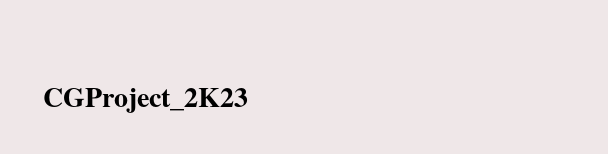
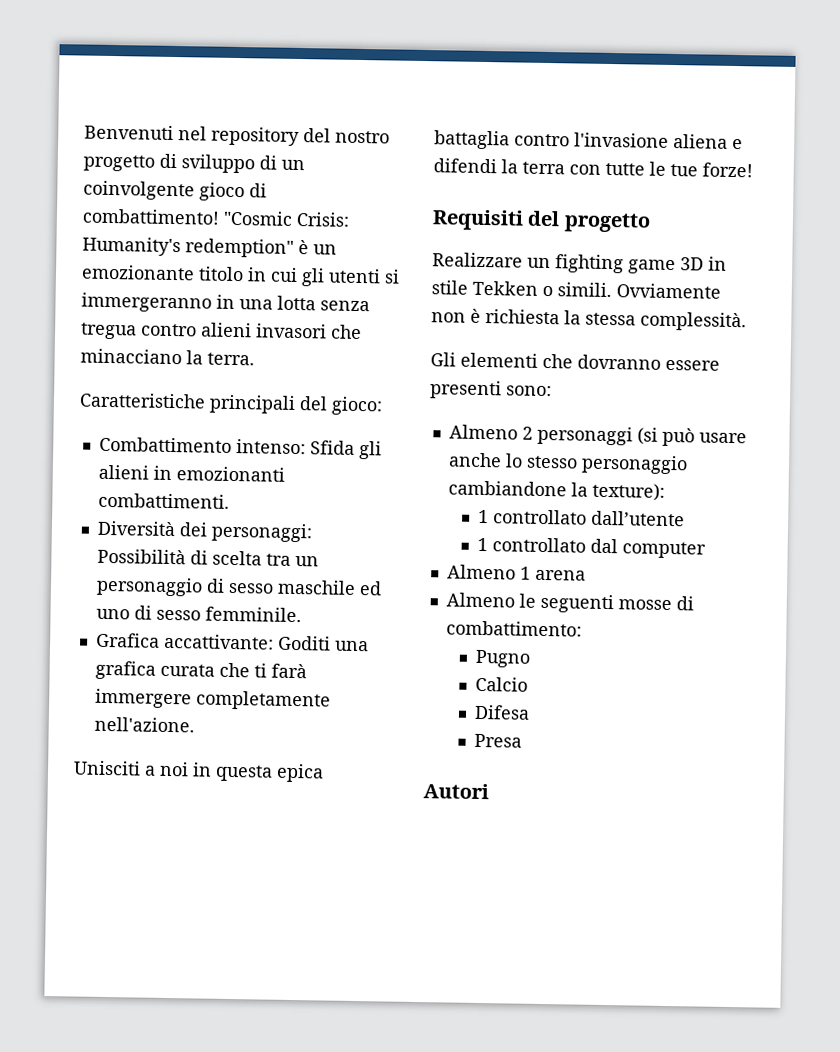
- CGProject_2K23
+ Benvenuti nel repository del nostro progetto di sviluppo di un coinvolgente gioco di combattimento! "Cosmic Crisis: Humanity's redemption" è un emozionante titolo in cui gli utenti si immergeranno in una lotta senza tregua contro alieni invasori che minacciano la terra.
+ Caratteristiche principali del gioco:
+ Combattimento intenso: Sfida gli alieni in emozionanti combattimenti.
+ Diversità dei personaggi: Possibilità di scelta tra un personaggio di sesso maschile ed uno di sesso femminile.
+ Grafica accattivante: Goditi una grafica curata che ti farà immergere completamente nell'azione.
+ Unisciti a noi in questa epica battaglia contro l'invasione aliena e difendi la terra con tutte le tue forze!
+ Requisiti del progetto
+ Realizzare un fighting game 3D in stile Tekken o simili. Ovviamente non è richiesta la stessa complessità.
+ Gli elementi che dovranno essere presenti sono:
+ Almeno 2 personaggi (si può usare anche lo stesso personaggio cambiandone la texture):
+ 1 controllato dall’utente
+ 1 controllato dal computer
+ Almeno 1 arena
+ Almeno le seguenti mosse di combattimento:
+ Pugno
+ Calcio
+ Difesa
+ Presa
+ Autori

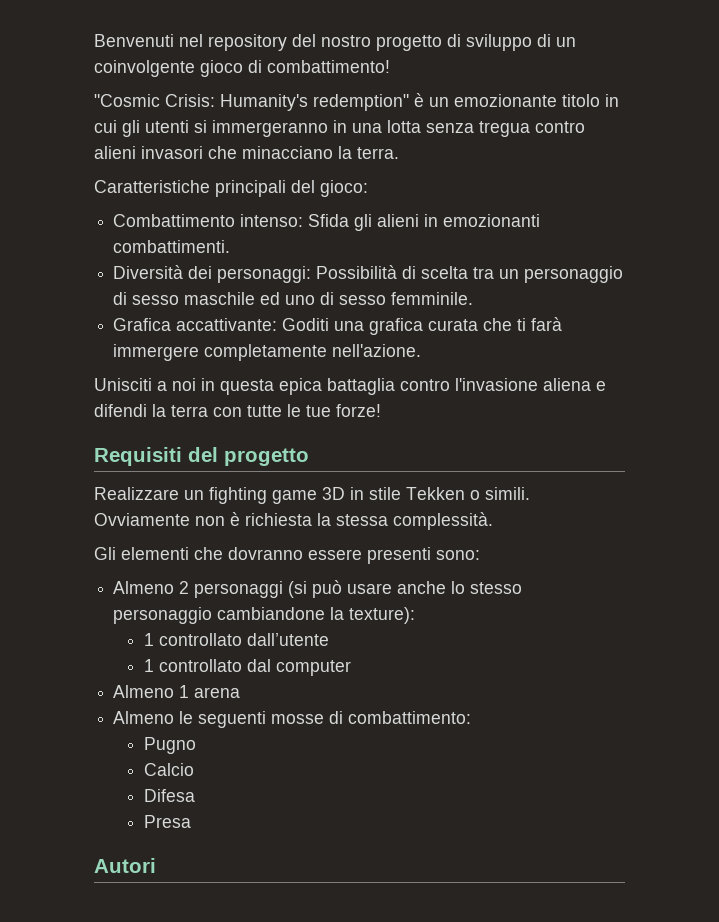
- Benvenuti nel repository del nostro progetto di sviluppo di un coinvolgente gioco di combattimento! "Cosmic Crisis: Humanity's redemption" è un emozionante titolo in cui gli utenti si immergeranno in una lotta senza tregua contro alieni invasori che minacciano la terra.
+ Benvenuti nel repository del nostro progetto di sviluppo di un coinvolgente gioco di combattimento!
+ "Cosmic Crisis: Humanity's redemption" è un emozionante titolo in cui gli utenti si immergeranno in una lotta senza tregua contro alieni invasori che minacciano la terra.

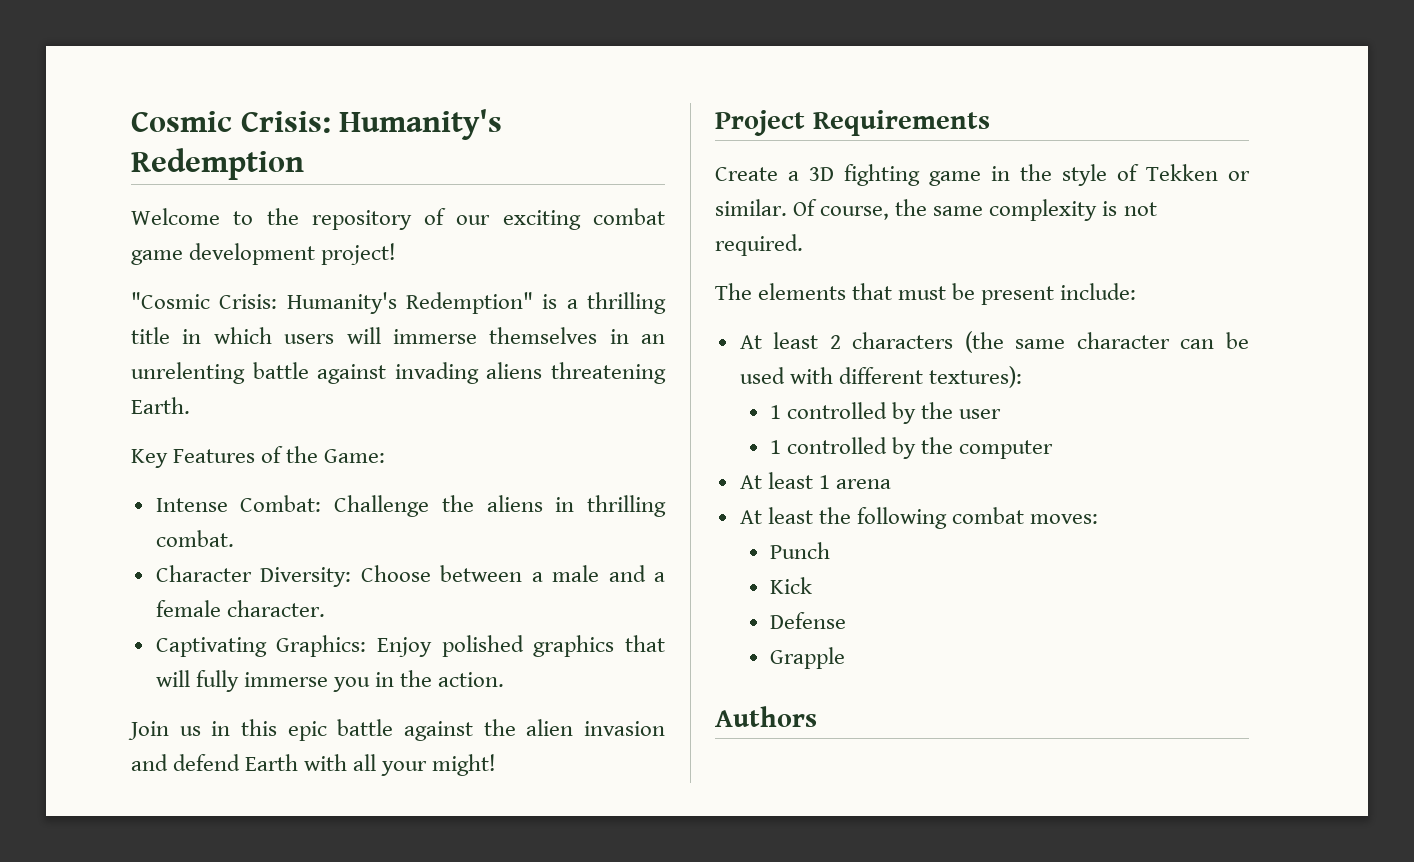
- Benvenuti nel repository del nostro progetto di sviluppo di un coinvolgente gioco di combattimento!
- "Cosmic Crisis: Humanity's redemption" è un emozionante titolo in cui gli utenti si immergeranno in una lotta senza tregua contro alieni invasori che minacciano la terra.
- Caratteristiche principali del gioco:
- Combattimento intenso: Sfida gli alieni in emozionanti combattimenti.
- Diversità dei personaggi: Possibilità di scelta tra un personaggio di sesso maschile ed uno di sesso femminile.
- Grafica accattivante: Goditi una grafica curata che ti farà immergere completamente nell'azione.
- Unisciti a noi in questa epica battaglia contro l'invasione aliena e difendi la terra con tutte le tue forze!
- Requisiti del progetto
- Realizzare un fighting game 3D in stile Tekken o simili. Ovviamente non è richiesta la stessa complessità.
- Gli elementi che dovranno essere presenti sono:
- Almeno 2 personaggi (si può usare anche lo stesso personaggio cambiandone la texture):
- 1 controllato dall’utente
- 1 controllato dal computer
+ Cosmic Crisis: Humanity's Redemption
+ Welcome to the repository of our exciting combat game development project!
+ "Cosmic Crisis: Humanity's Redemption" is a thrilling title in which users will immerse themselves in an unrelenting battle against invading aliens threatening Earth.
+ Key Features of the Game:
+ Intense Combat: Challenge the aliens in thrilling combat.
+ Character Diversity: Choose between a male and a female character.
+ Captivating Graphics: Enjoy polished graphics that will fully immerse you in the action.
+ Join us in this epic battle against the alien invasion and defend Earth with all your might!
+ Project Requirements
+ Create a 3D fighting game in the style of Tekken or similar. Of course, the same complexity is not required.
+ The elements that must be present include:
+ At least 2 characters (the same character can be used with different textures):
+ 1 controlled by the user
+ 1 controlled by the computer
- Almeno 1 arena
+ At least 1 arena
- Almeno le seguenti mosse di combattimento:
- Pugno
- Calcio
- Difesa
- Presa
- Autori
+ At least the following combat moves:
+ Punch
+ Kick
+ Defense
+ Grapple
+ Authors

